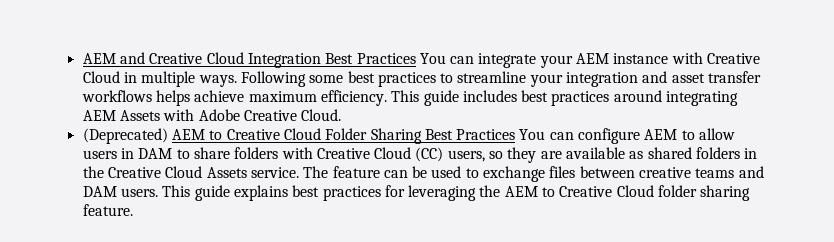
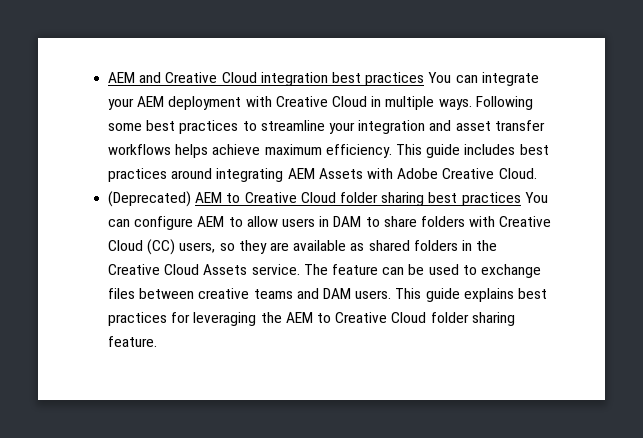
- AEM and Creative Cloud Integration Best Practices You can integrate your AEM instance with Creative Cloud in multiple ways.
+ AEM and Creative Cloud integration best practices You can integrate your AEM deployment with Creative Cloud in multiple ways.
- (Deprecated) AEM to Creative Cloud Folder Sharing Best Practices You can configure AEM to allow users in DAM to share folders with Creative Cloud (CC) users, so they are available as shared folders in the Creative Cloud Assets service.
+ (Deprecated) AEM to Creative Cloud folder sharing best practices You can configure AEM to allow users in DAM to share folders with Creative Cloud (CC) users, so they are available as shared folders in the Creative Cloud Assets service.

